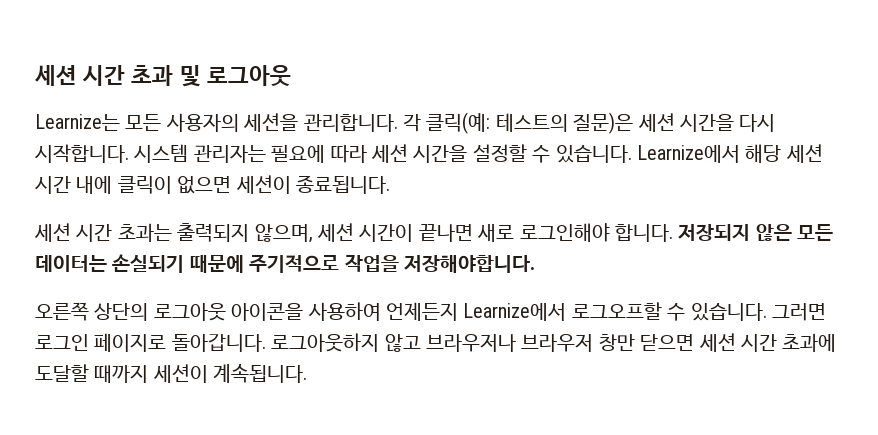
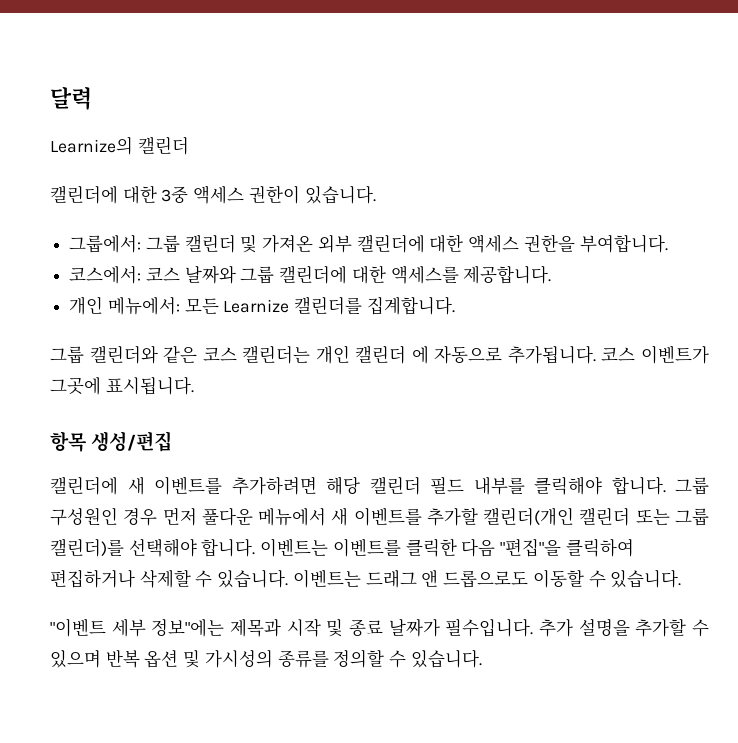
- 세션 시간 초과 및 로그아웃
- Learnize는 모든 사용자의 세션을 관리합니다. 각 클릭(예: 테스트의 질문)은 세션 시간을 다시 시작합니다. 시스템 관리자는 필요에 따라 세션 시간을 설정할 수 있습니다. Learnize에서 해당 세션 시간 내에 클릭이 없으면 세션이 종료됩니다.
- 세션 시간 초과는 출력되지 않으며, 세션 시간이 끝나면 새로 로그인해야 합니다. 저장되지 않은 모든 데이터는 손실되기 때문에 주기적으로 작업을 저장해야합니다.
- 오른쪽 상단의 로그아웃 아이콘을 사용하여 언제든지 Learnize에서 로그오프할 수 있습니다. 그러면 로그인 페이지로 돌아갑니다. 로그아웃하지 않고 브라우저나 브라우저 창만 닫으면 세션 시간 초과에 도달할 때까지 세션이 계속됩니다.
+ 달력
+ Learnize의 캘린더
+ 캘린더에 대한 3중 액세스 권한이 있습니다.
+ 그룹에서: 그룹 캘린더 및 가져온 외부 캘린더에 대한 액세스 권한을 부여합니다.
+ 코스에서: 코스 날짜와 그룹 캘린더에 대한 액세스를 제공합니다.
+ 개인 메뉴에서: 모든 Learnize 캘린더를 집계합니다.
+ 그룹 캘린더와 같은 코스 캘린더는 개인 캘린더 에 자동으로 추가됩니다. 코스 이벤트가 그곳에 표시됩니다.
+ 항목 생성/편집
+ 캘린더에 새 이벤트를 추가하려면 해당 캘린더 필드 내부를 클릭해야 합니다. 그룹 구성원인 경우 먼저 풀다운 메뉴에서 새 이벤트를 추가할 캘린더(개인 캘린더 또는 그룹 캘린더)를 선택해야 합니다. 이벤트는 이벤트를 클릭한 다음 "편집"을 클릭하여 편집하거나 삭제할 수 있습니다. 이벤트는 드래그 앤 드롭으로도 이동할 수 있습니다.
+ "이벤트 세부 정보"에는 제목과 시작 및 종료 날짜가 필수입니다. 추가 설명을 추가할 수 있으며 반복 옵션 및 가시성의 종류를 정의할 수 있습니다.

